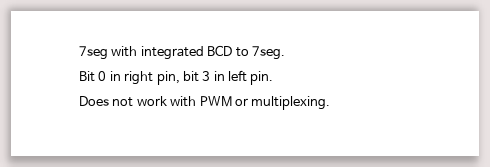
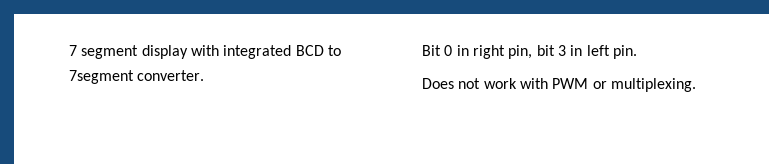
- 7seg with integrated BCD to 7seg.
+ 7 segment display with integrated BCD to 7segment converter.

